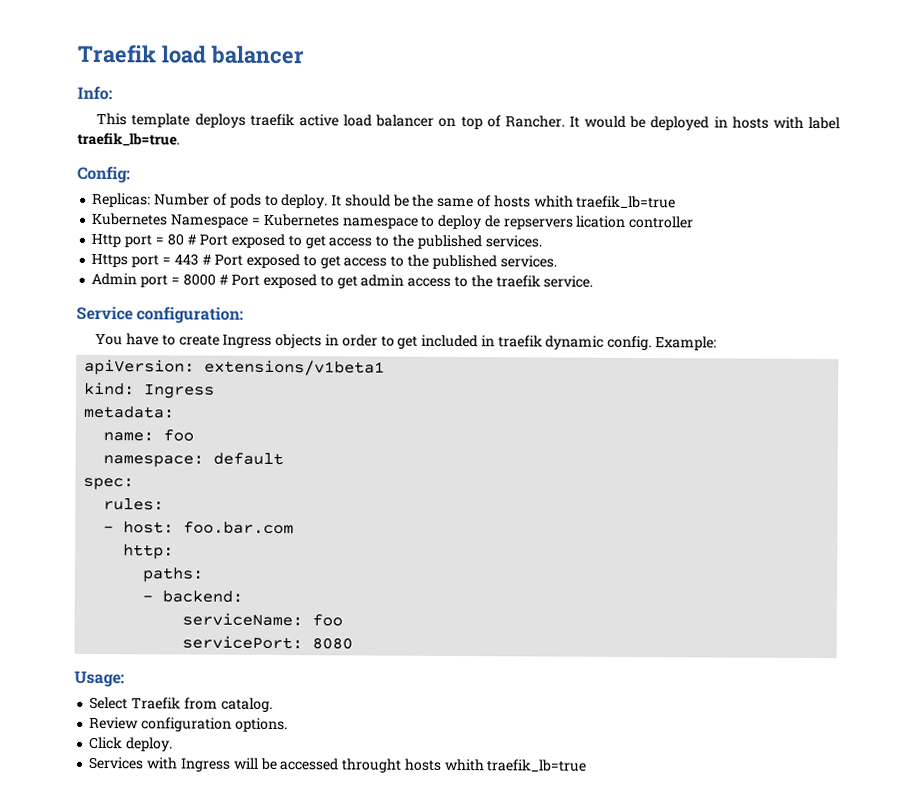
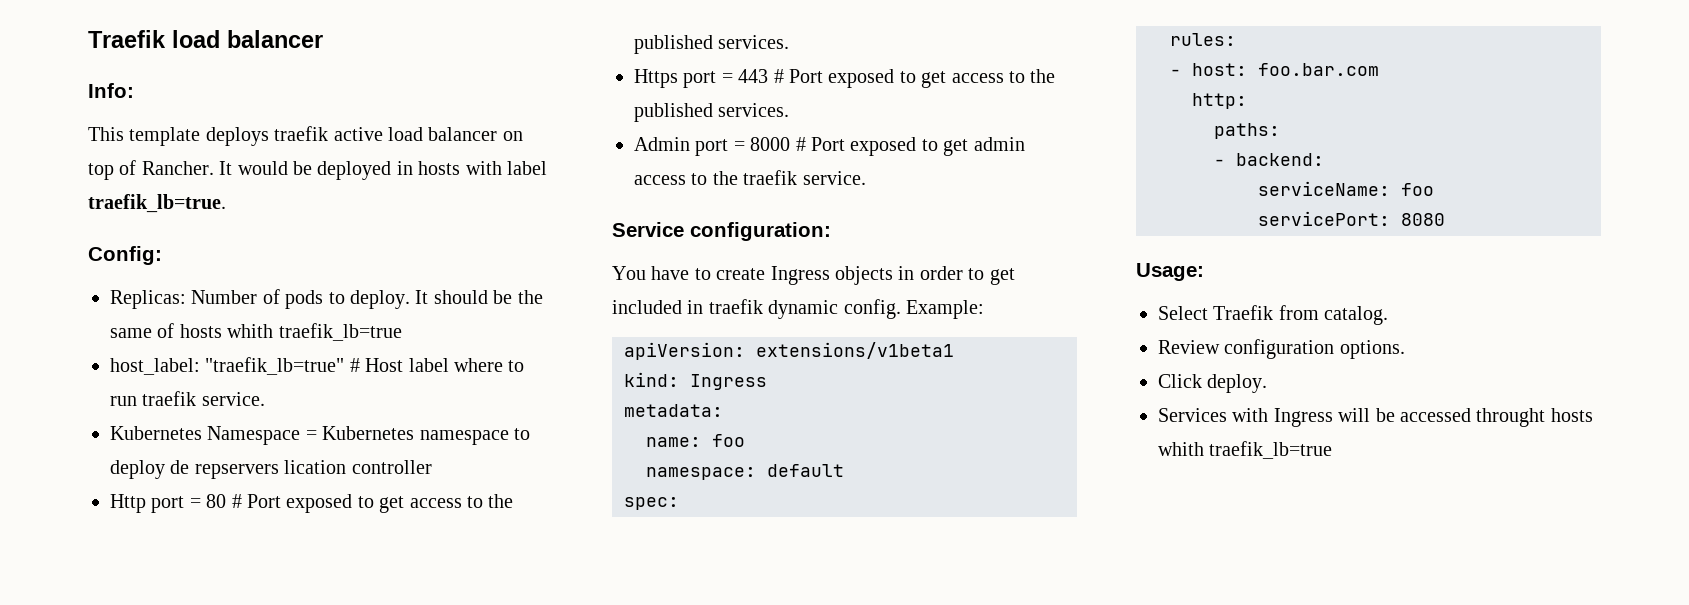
+ host_label: "traefik_lb=true" # Host label where to run traefik service.

